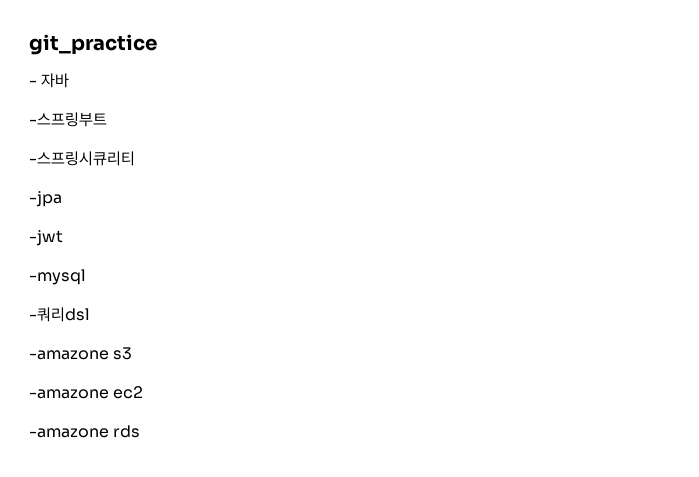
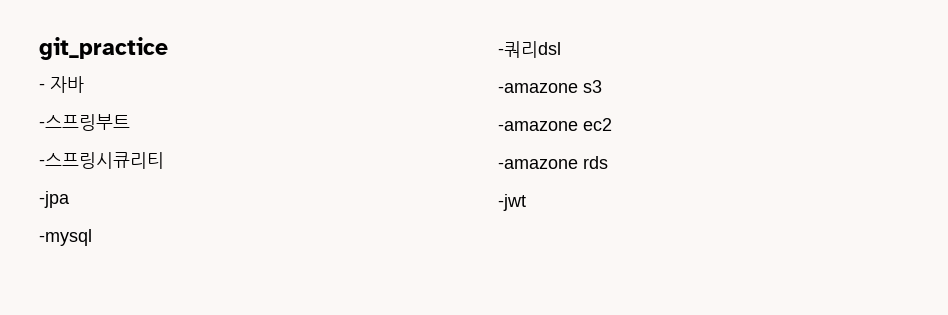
- -jwt
+ -jwt

